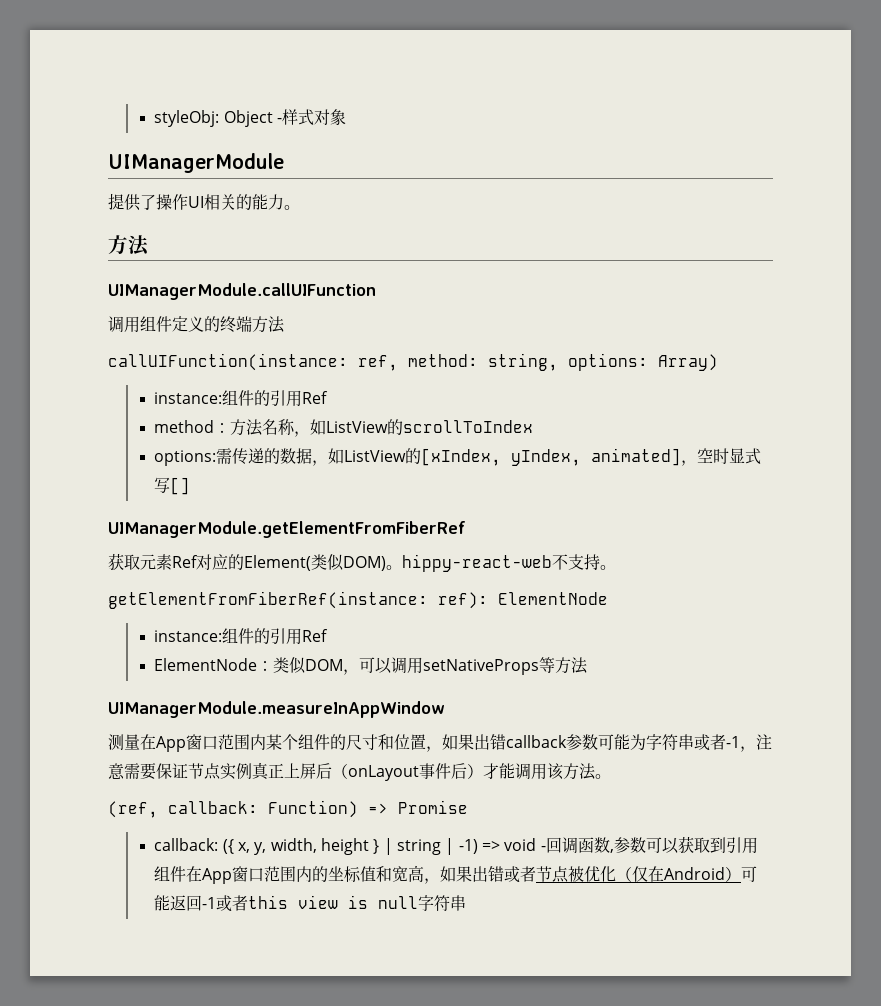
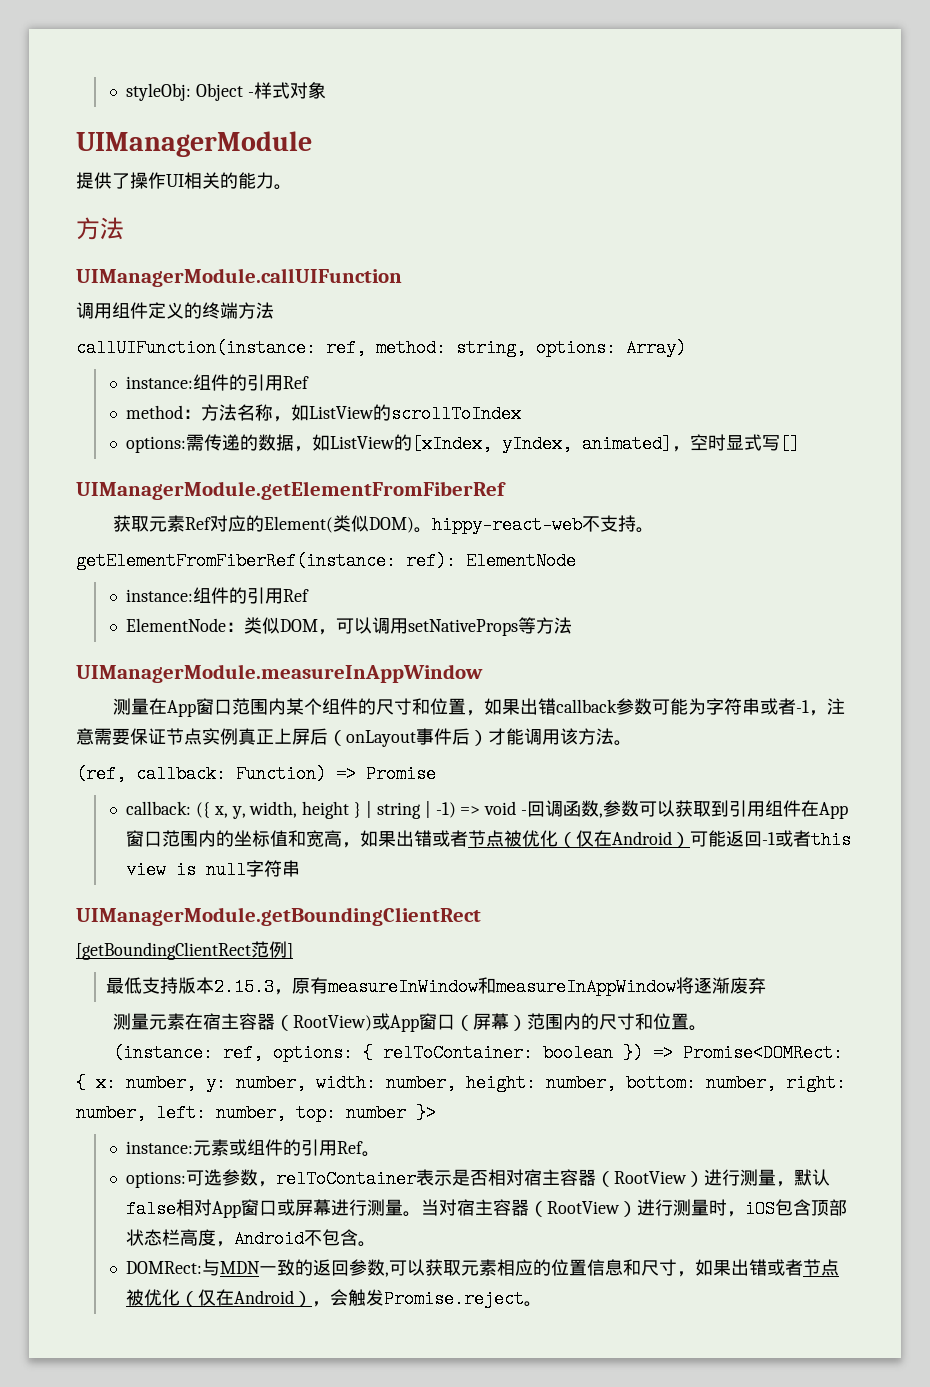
+ UIManagerModule.getBoundingClientRect
+ [getBoundingClientRect范例]
+ 最低支持版本2.15.3，原有measureInWindow和measureInAppWindow将逐渐废弃
+ 测量元素在宿主容器（RootView)或App窗口（屏幕）范围内的尺寸和位置。
+ (instance: ref, options: { relToContainer: boolean }) => Promise<DOMRect: { x: number, y: number, width: number, height: number, bottom: number, right: number, left: number, top: number }>
+ instance:元素或组件的引用Ref。
+ options:可选参数，relToContainer表示是否相对宿主容器（RootView）进行测量，默认false相对App窗口或屏幕进行测量。当对宿主容器（RootView）进行测量时，iOS包含顶部状态栏高度，Android不包含。
+ DOMRect:与MDN一致的返回参数,可以获取元素相应的位置信息和尺寸，如果出错或者节点被优化（仅在Android），会触发Promise.reject。

